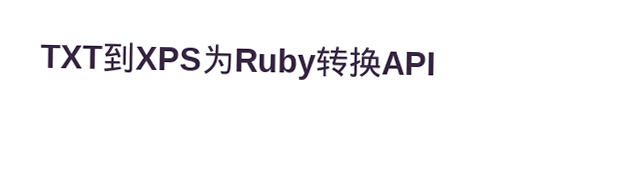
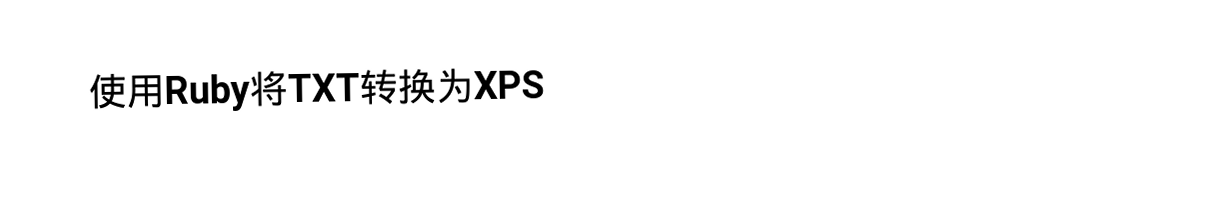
- TXT到XPS为Ruby转换API
+ 使用Ruby将TXT转换为XPS

